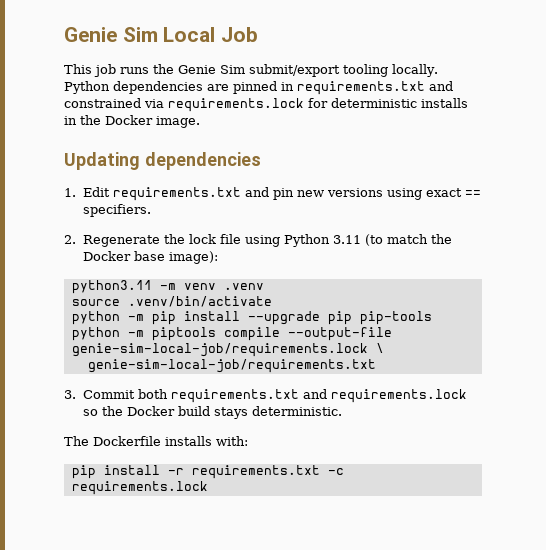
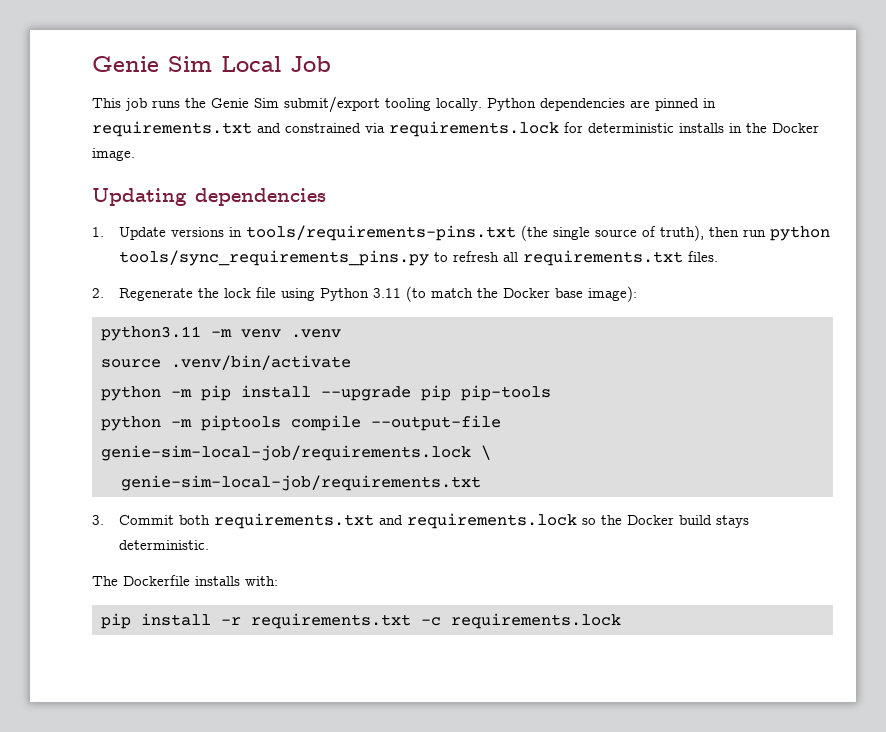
- 1. Edit requirements.txt and pin new versions using exact == specifiers.
+ 1. Update versions in tools/requirements-pins.txt (the single source of truth), then run python tools/sync_requirements_pins.py to refresh all requirements.txt files.

